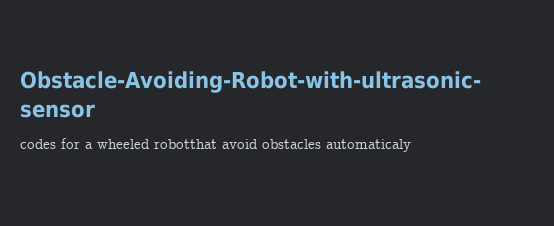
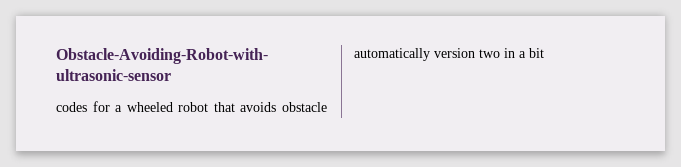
- codes for a wheeled robotthat avoid obstacles automaticaly
+ codes for a wheeled robot that avoids obstacle automatically version two in a bit

